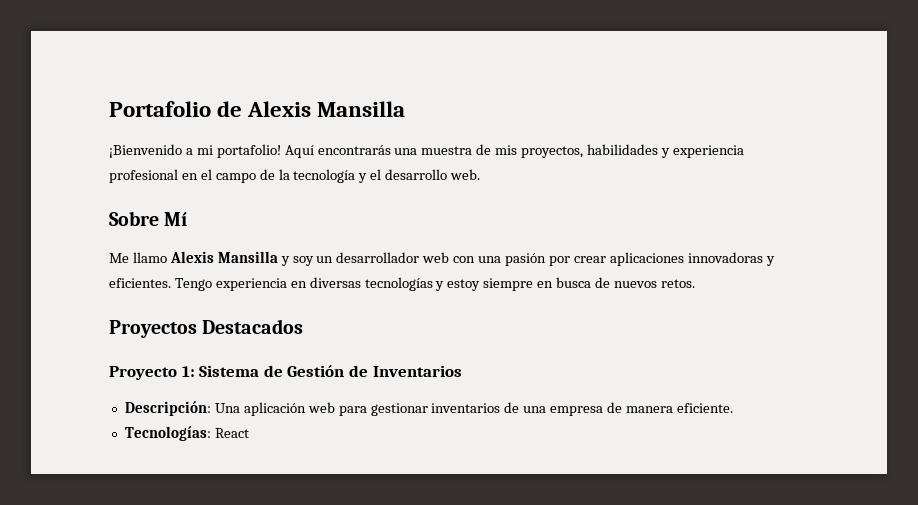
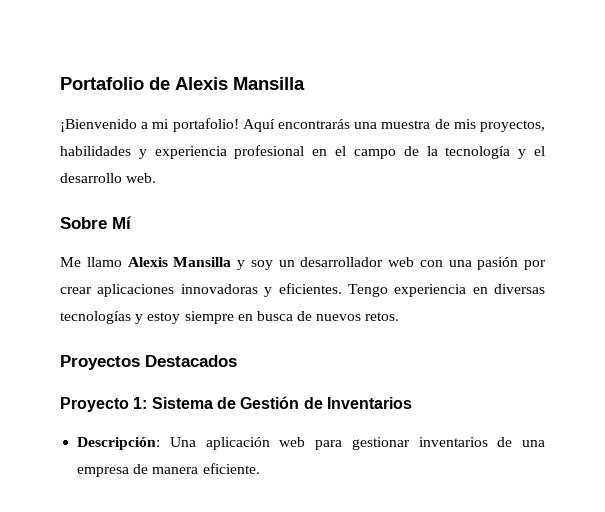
- Tecnologías: React

